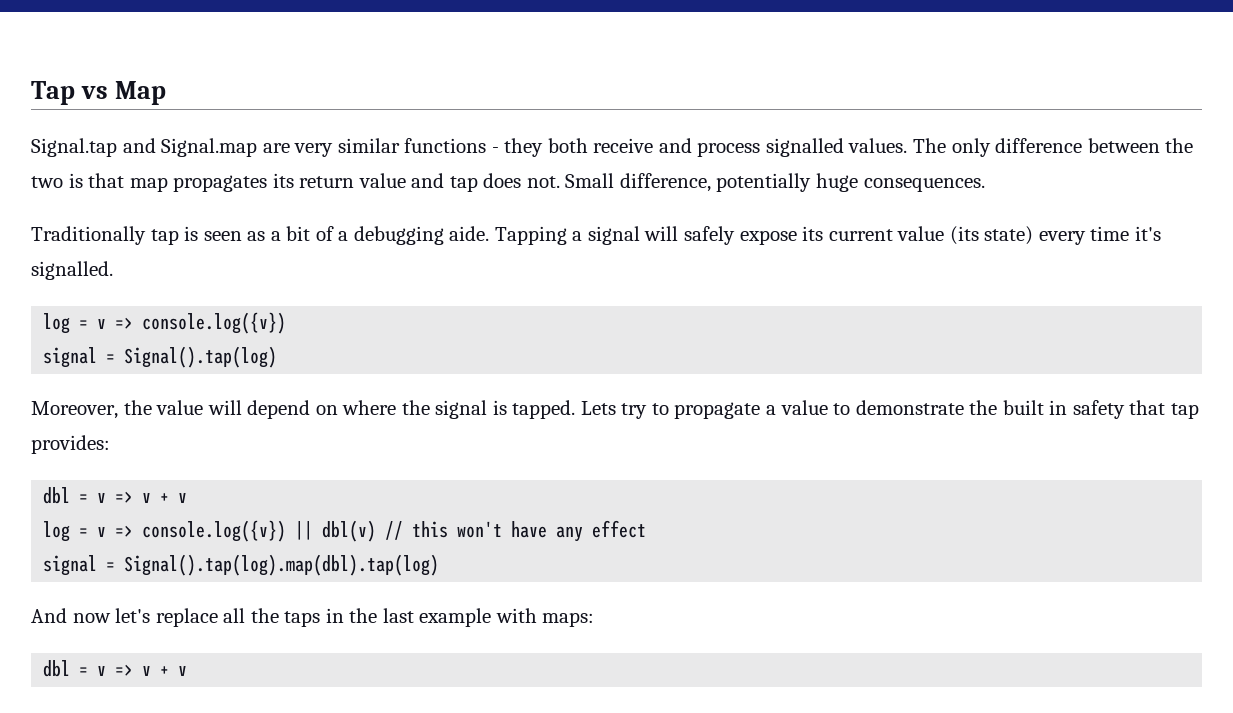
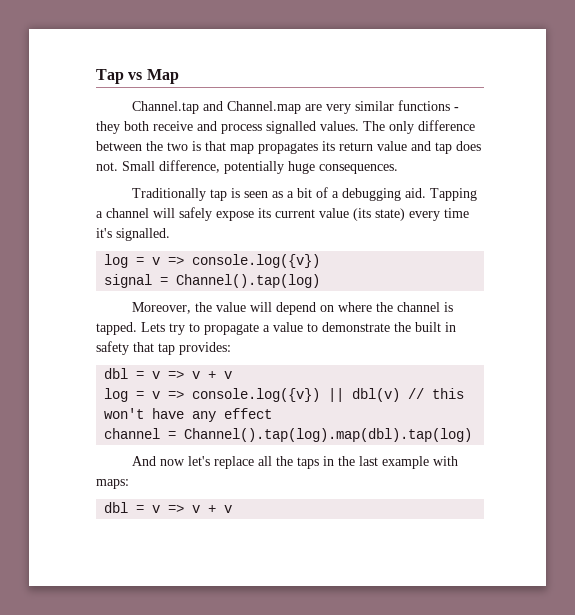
- Signal.tap and Signal.map are very similar functions - they both receive and process signalled values.
+ Channel.tap and Channel.map are very similar functions - they both receive and process signalled values.
- Traditionally tap is seen as a bit of a debugging aide.
+ Traditionally tap is seen as a bit of a debugging aid.
- Tapping a signal will safely expose its current value (its state) every time it's signalled.
+ Tapping a channel will safely expose its current value (its state) every time it's signalled.
- signal = Signal().tap(log)
+ signal = Channel().tap(log)
- Moreover, the value will depend on where the signal is tapped.
+ Moreover, the value will depend on where the channel is tapped.
- signal = Signal().tap(log).map(dbl).tap(log)
+ channel = Channel().tap(log).map(dbl).tap(log)

